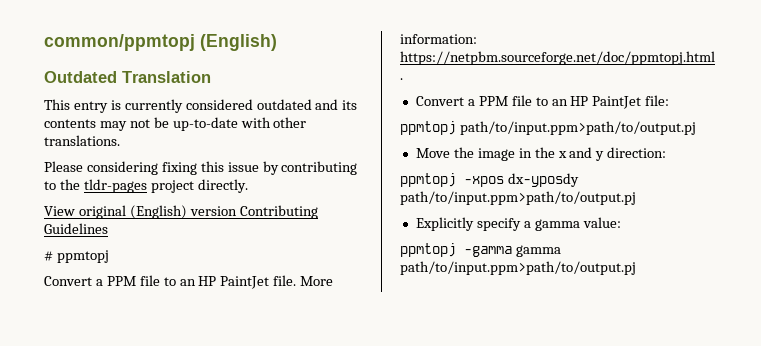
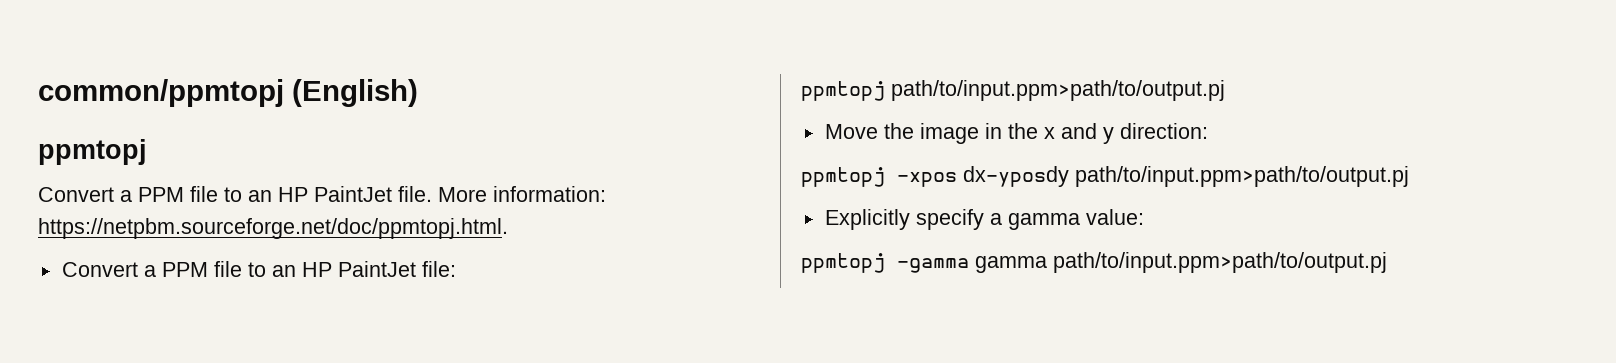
  common/ppmtopj (English)
- Outdated Translation
- This entry is currently considered outdated and its contents may not be up-to-date with other translations.
- Please considering fixing this issue by contributing to the tldr-pages project directly.
- View original (English) version Contributing Guidelines
- # ppmtopj
+ ppmtopj

